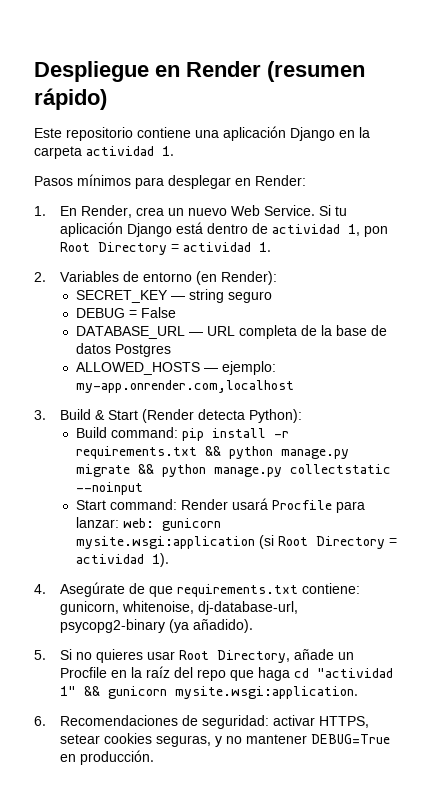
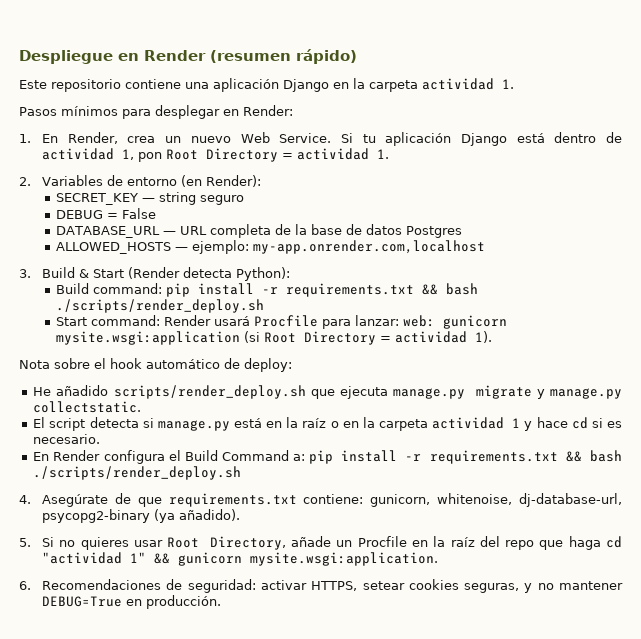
- Build command: pip install -r requirements.txt && python manage.py migrate && python manage.py collectstatic --noinput
+ Build command: pip install -r requirements.txt && bash ./scripts/render_deploy.sh
+ Nota sobre el hook automático de deploy:
+ He añadido scripts/render_deploy.sh que ejecuta manage.py migrate y manage.py collectstatic.
+ El script detecta si manage.py está en la raíz o en la carpeta actividad 1 y hace cd si es necesario.
+ En Render configura el Build Command a: pip install -r requirements.txt && bash ./scripts/render_deploy.sh

